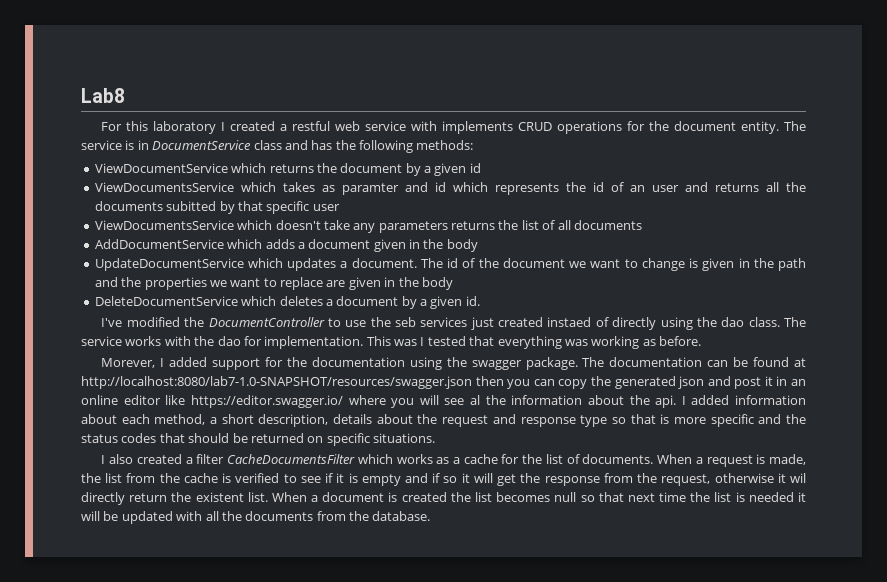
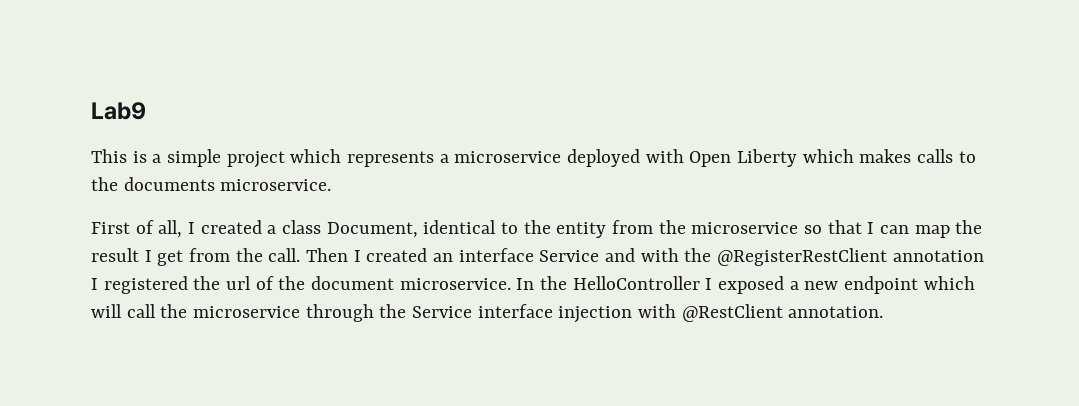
- Lab8
- For this laboratory I created a restful web service with implements CRUD operations for the document entity. The service is in DocumentService class and has the following methods:
- ViewDocumentService which returns the document by a given id
- ViewDocumentsService which takes as paramter and id which represents the id of an user and returns all the documents subitted by that specific user
- ViewDocumentsService which doesn't take any parameters returns the list of all documents
- AddDocumentService which adds a document given in the body
- UpdateDocumentService which updates a document. The id of the document we want to change is given in the path and the properties we want to replace are given in the body
- DeleteDocumentService which deletes a document by a given id.
- I've modified the DocumentController to use the seb services just created instaed of directly using the dao class. The service works with the dao for implementation. This was I tested that everything was working as before.
- Morever, I added support for the documentation using the swagger package. The documentation can be found at http://localhost:8080/lab7-1.0-SNAPSHOT/resources/swagger.json then you can copy the generated json and post it in an online editor like https://editor.swagger.io/ where you will see al the information about the api. I added information about each method, a short description, details about the request and response type so that is more specific and the status codes that should be returned on specific situations.
- I also created a filter CacheDocumentsFilter which works as a cache for the list of documents. When a request is made, the list from the cache is verified to see if it is empty and if so it will get the response from the request, otherwise it wil directly return the existent list. When a document is created the list becomes null so that next time the list is needed it will be updated with all the documents from the database.
+ Lab9
+ This is a simple project which represents a microservice deployed with Open Liberty which makes calls to the documents microservice.
+ First of all, I created a class Document, identical to the entity from the microservice so that I can map the result I get from the call. Then I created an interface Service and with the @RegisterRestClient annotation I registered the url of the document microservice. In the HelloController I exposed a new endpoint which will call the microservice through the Service interface injection with @RestClient annotation.

